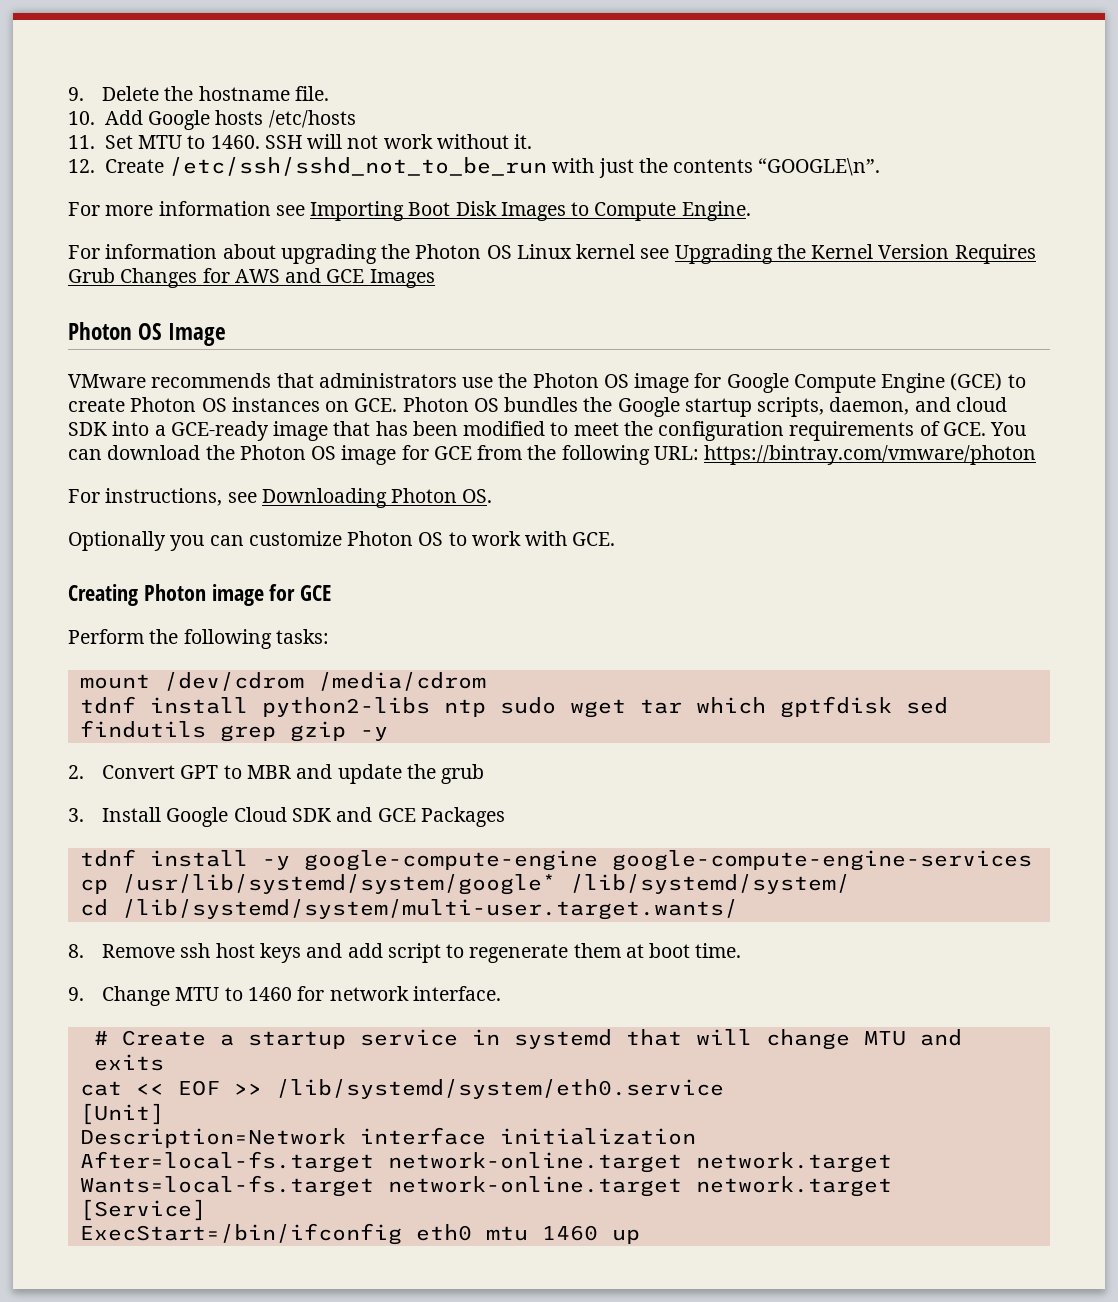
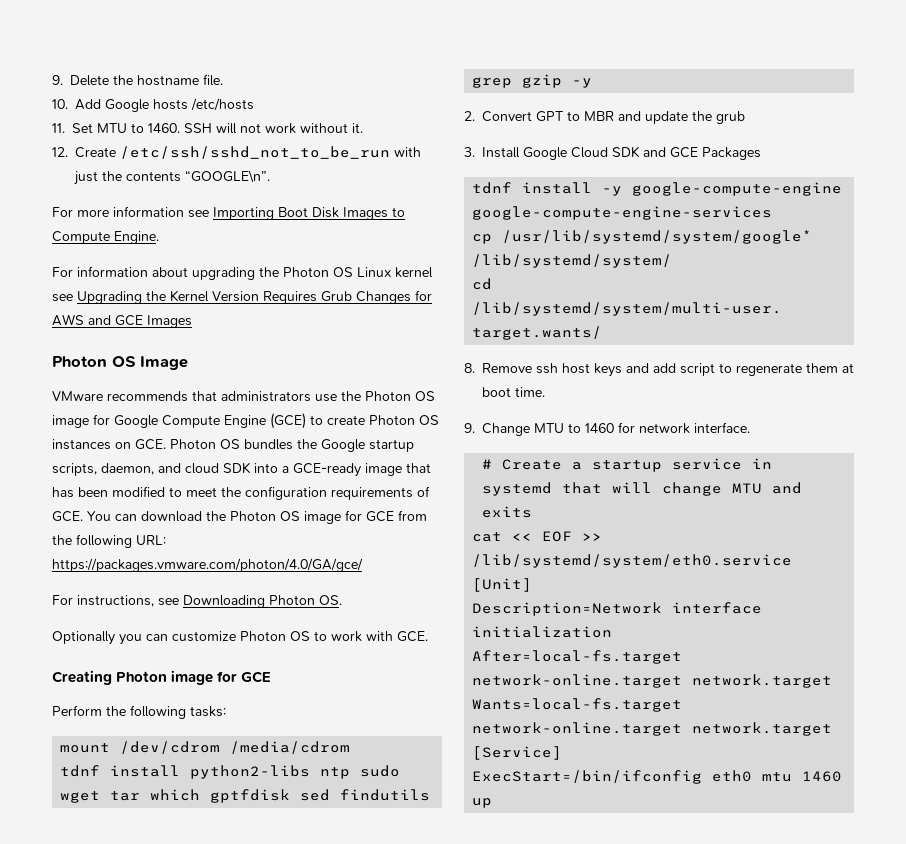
- VMware recommends that administrators use the Photon OS image for Google Compute Engine (GCE) to create Photon OS instances on GCE. Photon OS bundles the Google startup scripts, daemon, and cloud SDK into a GCE-ready image that has been modified to meet the configuration requirements of GCE. You can download the Photon OS image for GCE from the following URL: https://bintray.com/vmware/photon
+ VMware recommends that administrators use the Photon OS image for Google Compute Engine (GCE) to create Photon OS instances on GCE. Photon OS bundles the Google startup scripts, daemon, and cloud SDK into a GCE-ready image that has been modified to meet the configuration requirements of GCE. You can download the Photon OS image for GCE from the following URL: https://packages.vmware.com/photon/4.0/GA/gce/

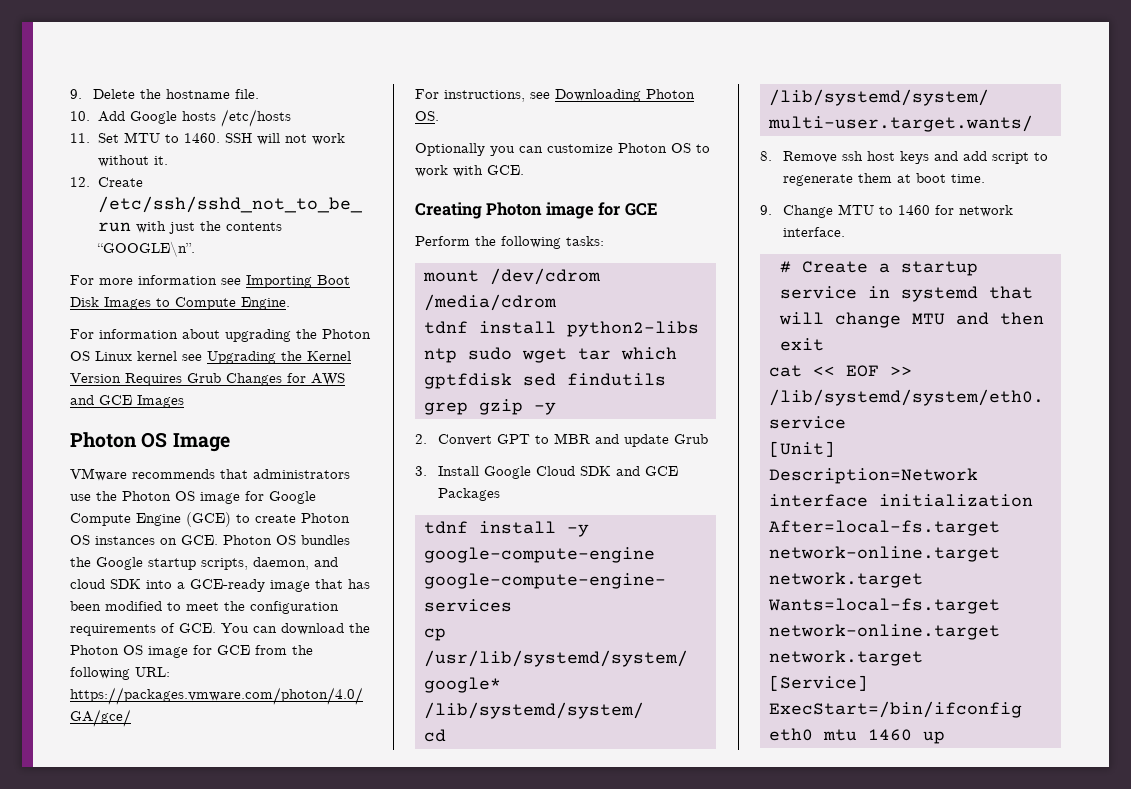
- 2. Convert GPT to MBR and update the grub
+ 2. Convert GPT to MBR and update Grub
- # Create a startup service in systemd that will change MTU and exits
+ # Create a startup service in systemd that will change MTU and then exit

